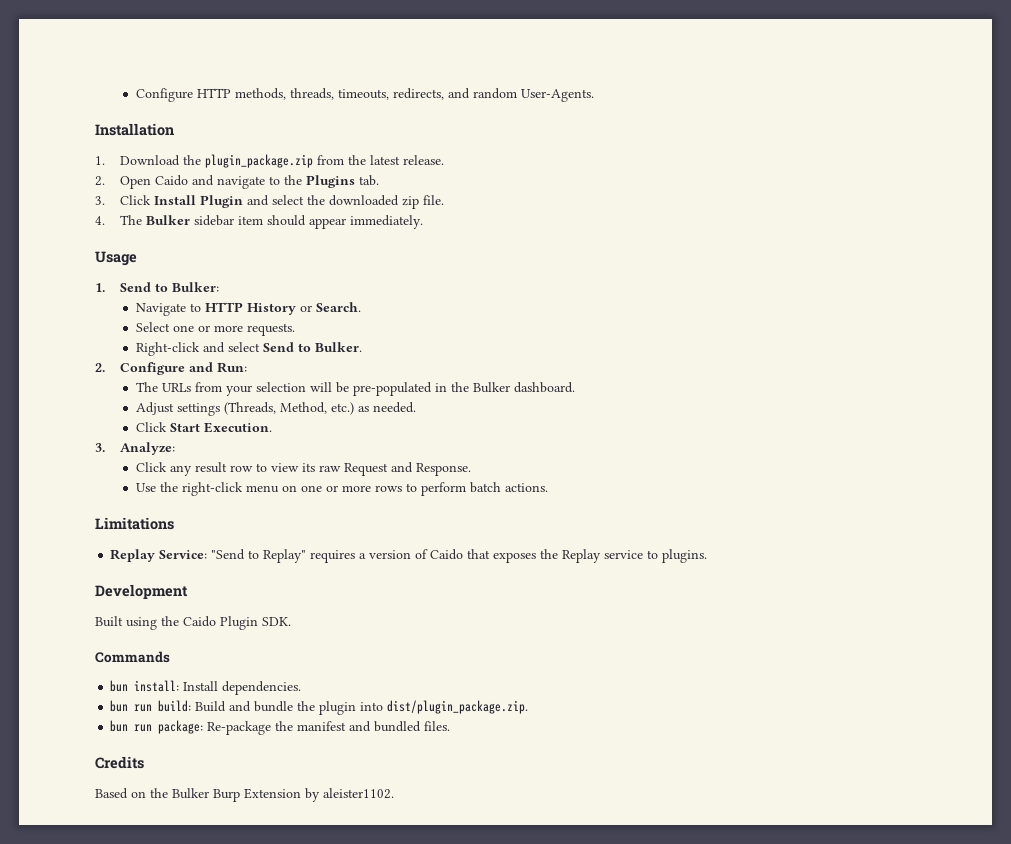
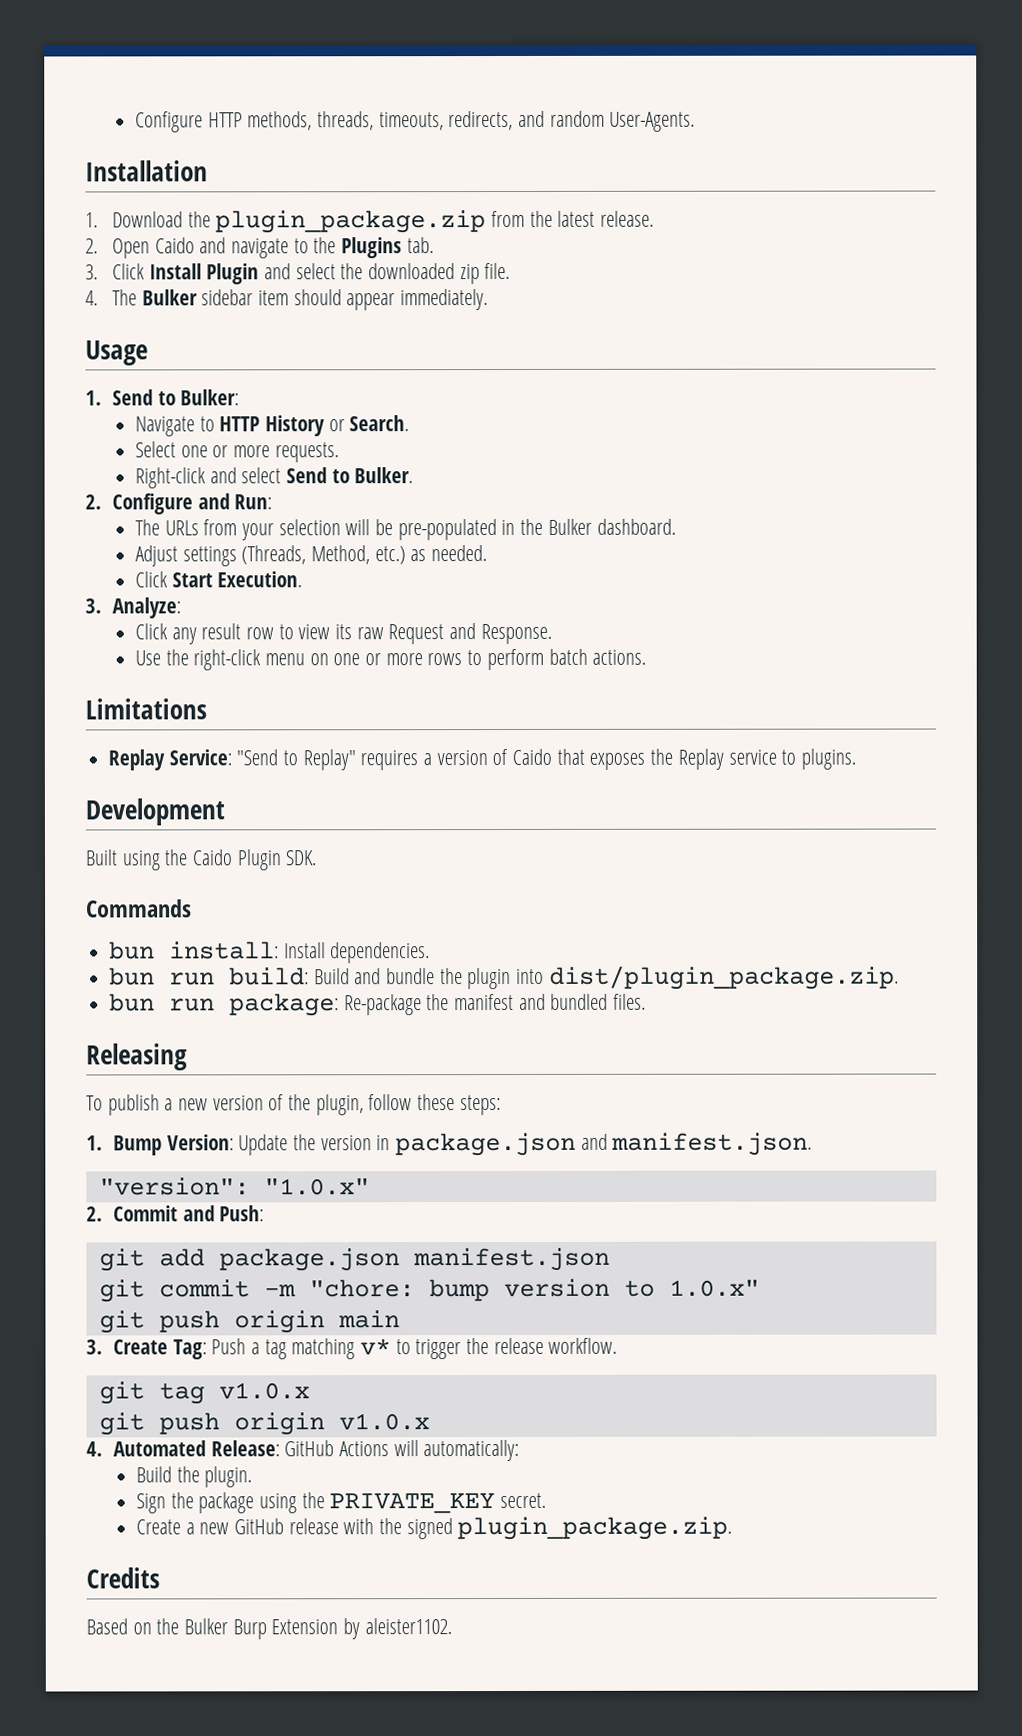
+ Releasing
+ To publish a new version of the plugin, follow these steps:
+ 1. Bump Version: Update the version in package.json and manifest.json.
+ "version": "1.0.x"
+ 2. Commit and Push:
+ git add package.json manifest.json
+ git commit -m "chore: bump version to 1.0.x"
+ git push origin main
+ 3. Create Tag: Push a tag matching v* to trigger the release workflow.
+ git tag v1.0.x
+ git push origin v1.0.x
+ 4. Automated Release: GitHub Actions will automatically:
+ Build the plugin.
+ Sign the package using the PRIVATE_KEY secret.
+ Create a new GitHub release with the signed plugin_package.zip.

